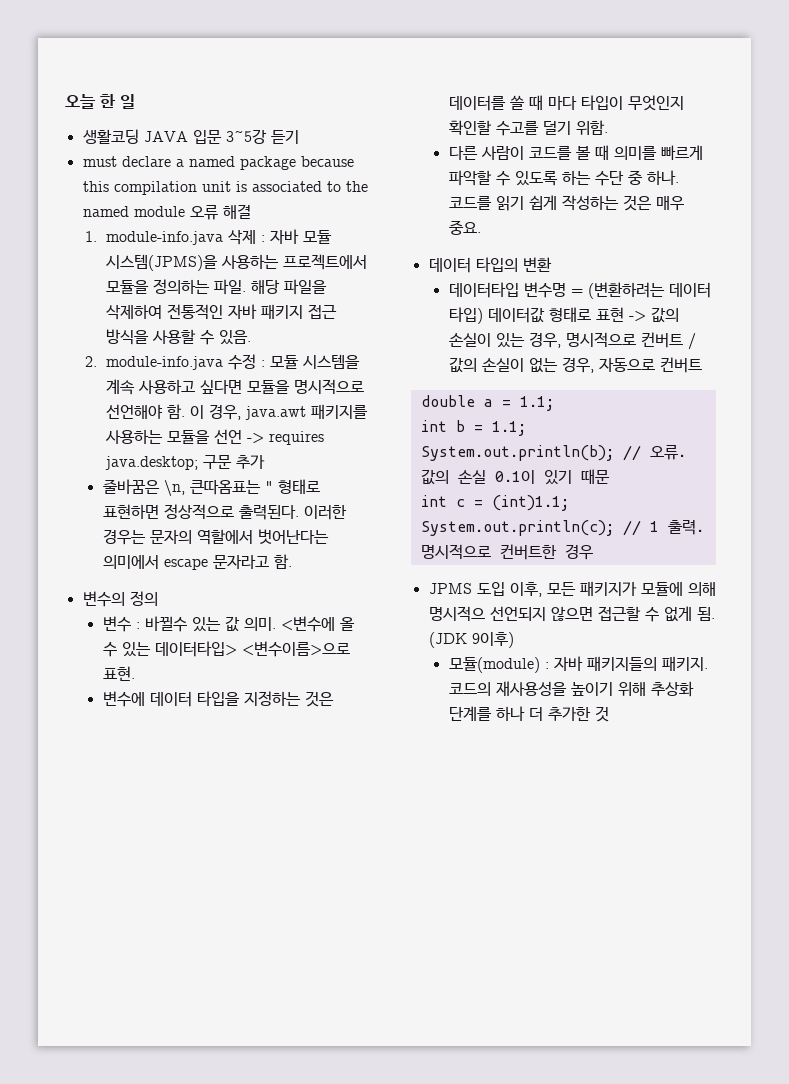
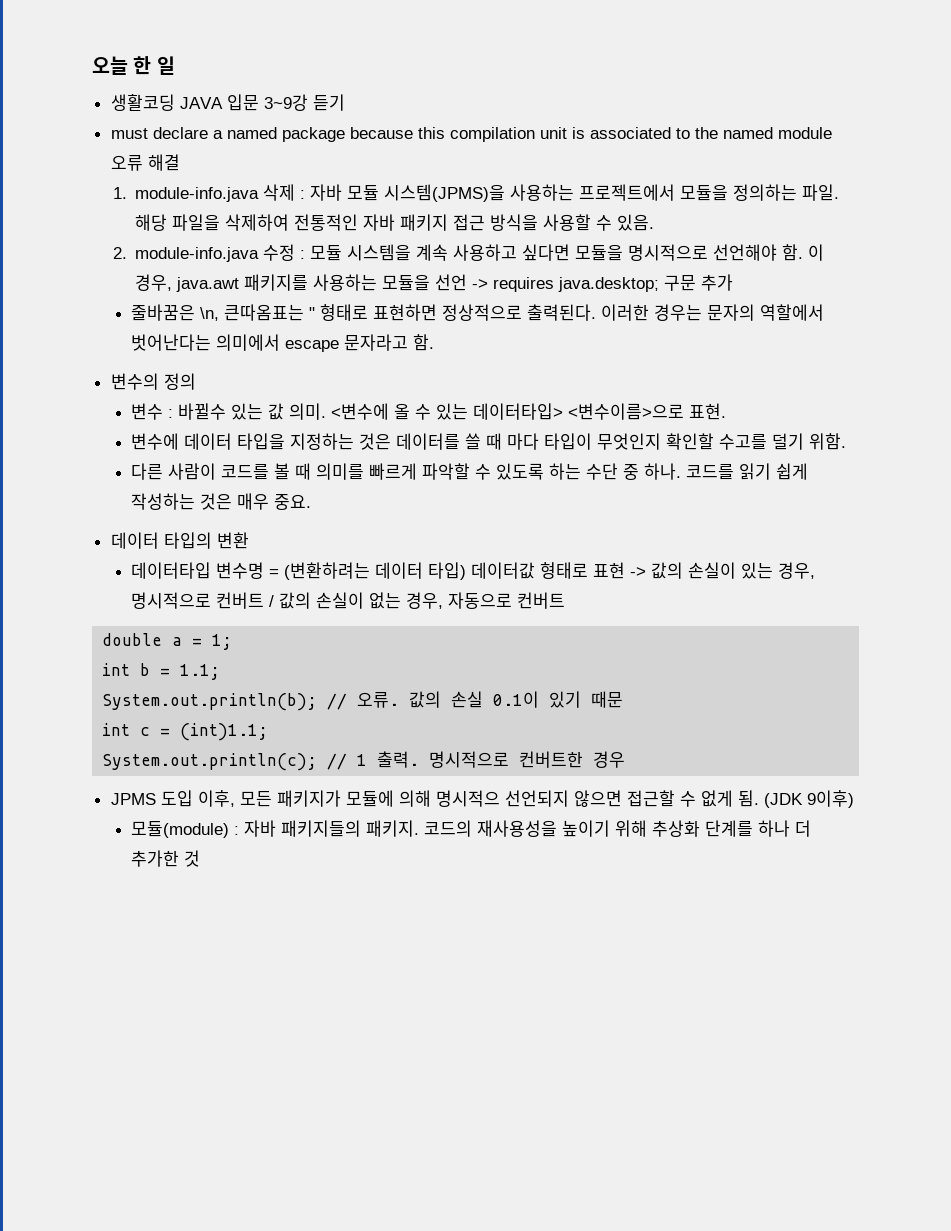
- 생활코딩 JAVA 입문 3~5강 듣기
+ 생활코딩 JAVA 입문 3~9강 듣기
- double a = 1.1;
+ double a = 1;

